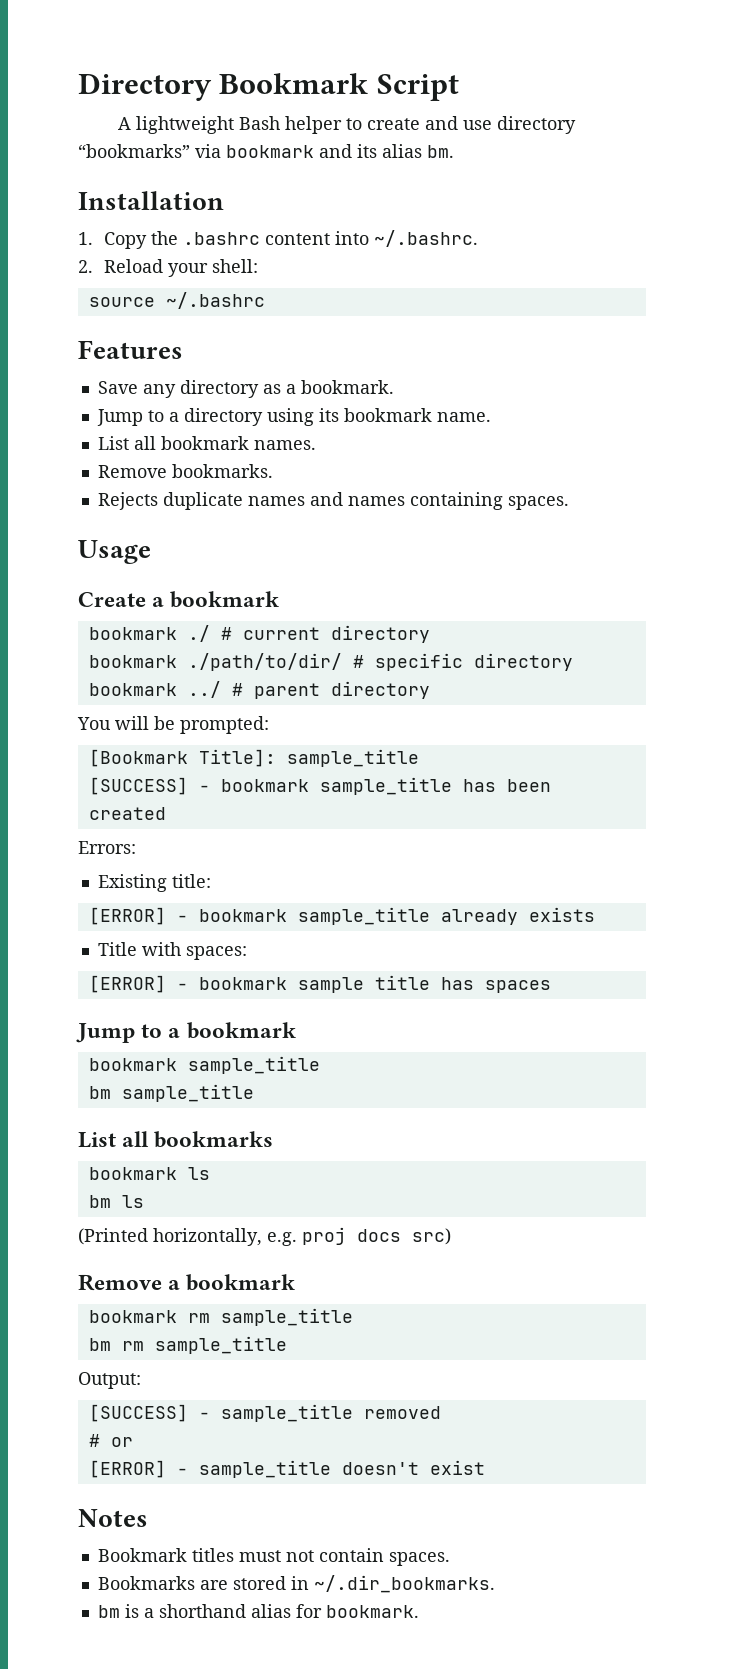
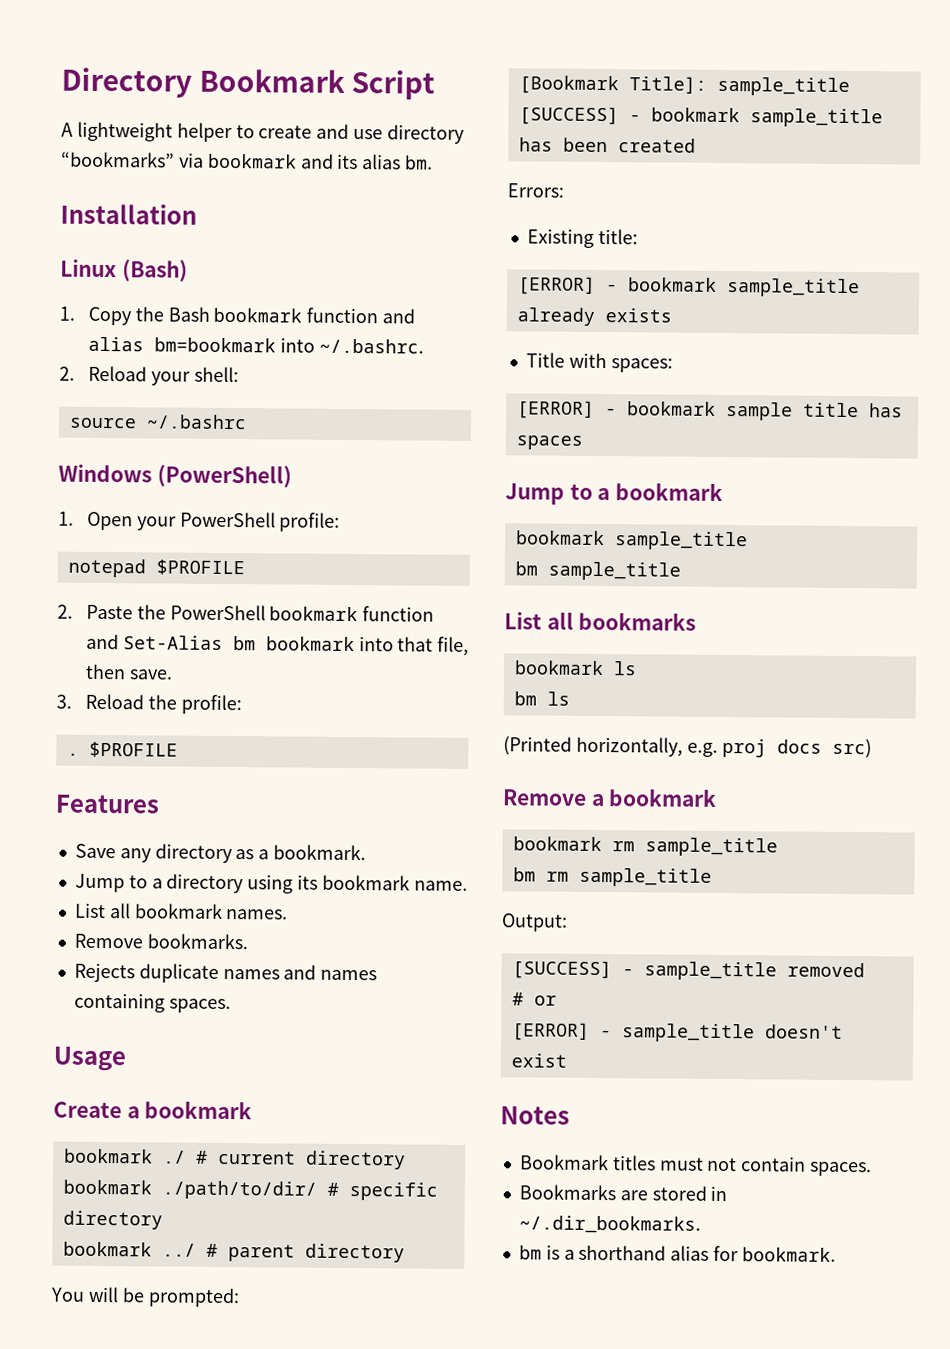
- A lightweight Bash helper to create and use directory “bookmarks” via bookmark and its alias bm.
+ A lightweight helper to create and use directory “bookmarks” via bookmark and its alias bm.
+ Linux (Bash)
- 1. Copy the .bashrc content into ~/.bashrc.
+ 1. Copy the Bash bookmark function and alias bm=bookmark into ~/.bashrc.
+ Windows (PowerShell)
+ 1. Open your PowerShell profile:
+ notepad $PROFILE
+ 2. Paste the PowerShell bookmark function and Set-Alias bm bookmark into that file, then save.
+ 3. Reload the profile:
+ . $PROFILE

